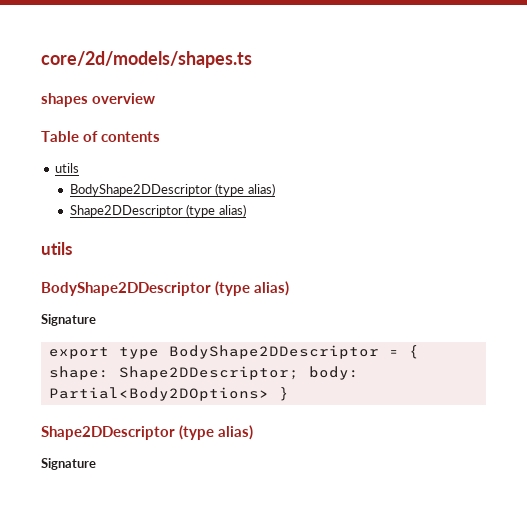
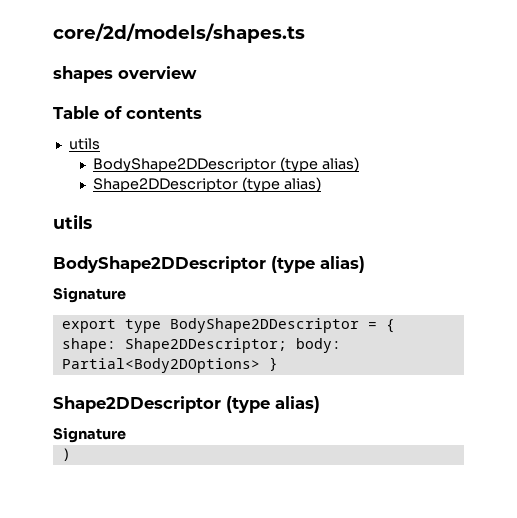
+ )

